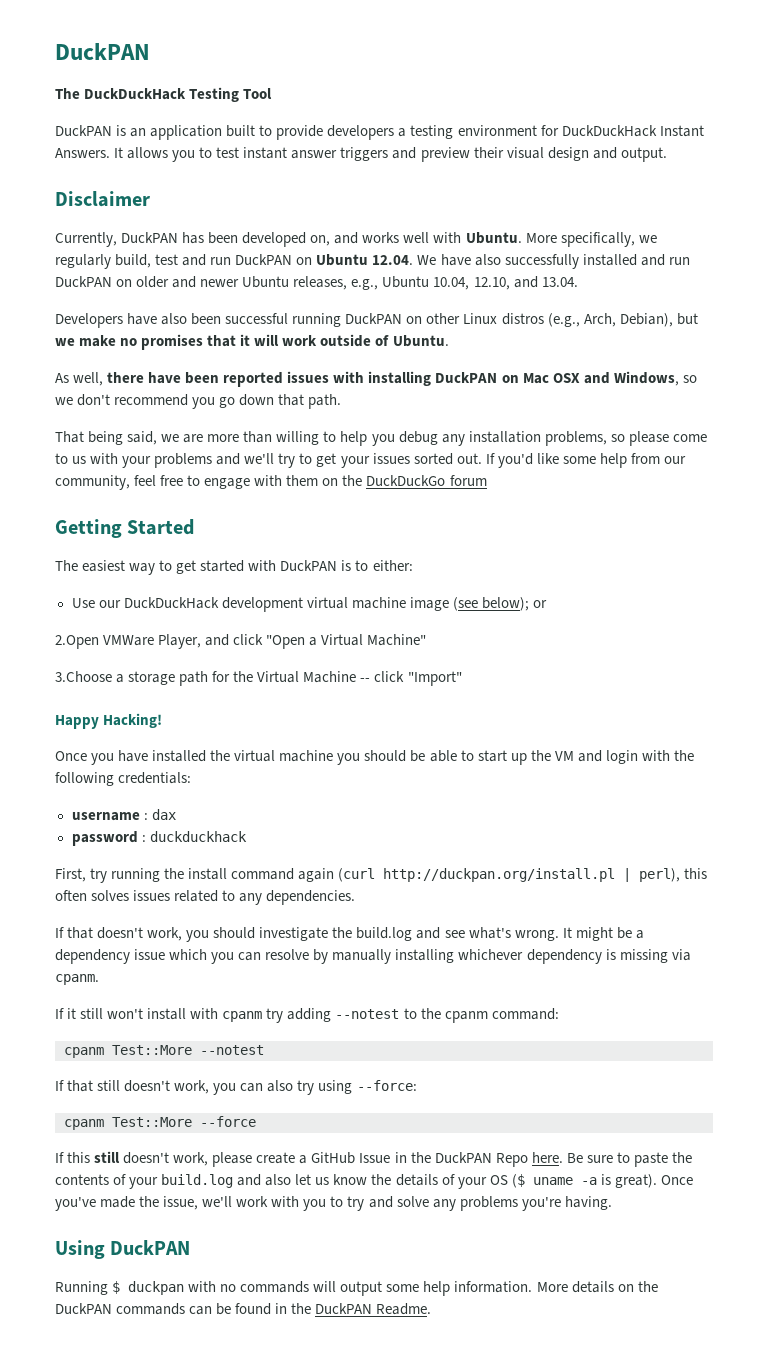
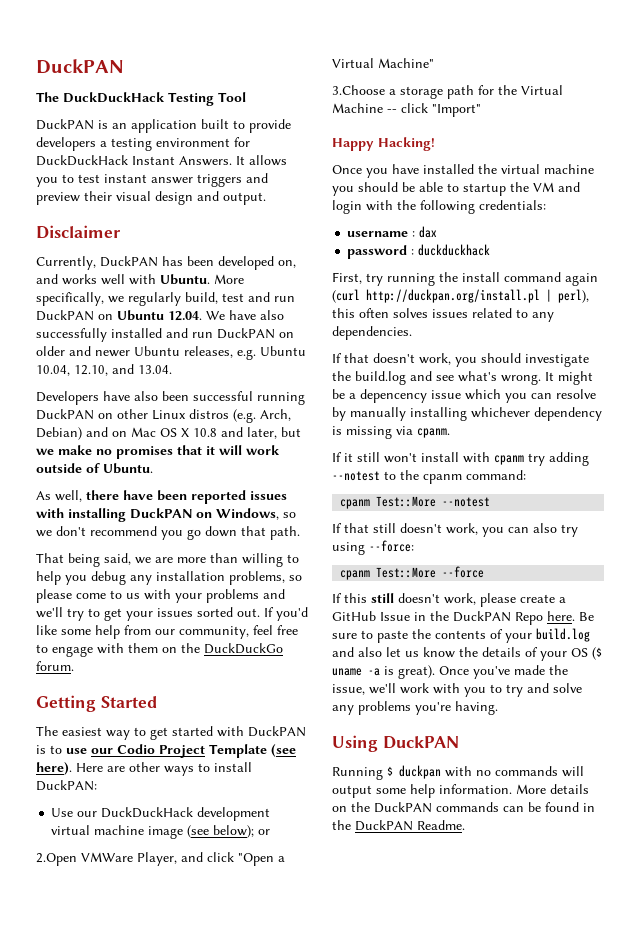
- More specifically, we regularly build, test and run DuckPAN on Ubuntu 12.04. We have also successfully installed and run DuckPAN on older and newer Ubuntu releases, e.g., Ubuntu 10.04, 12.10, and 13.04.
+ More specifically, we regularly build, test and run DuckPAN on Ubuntu 12.04. We have also successfully installed and run DuckPAN on older and newer Ubuntu releases, e.g. Ubuntu 10.04, 12.10, and 13.04.
- Developers have also been successful running DuckPAN on other Linux distros (e.g., Arch, Debian), but we make no promises that it will work outside of Ubuntu.
+ Developers have also been successful running DuckPAN on other Linux distros (e.g. Arch, Debian) and on Mac OS X 10.8 and later, but we make no promises that it will work outside of Ubuntu.
- As well, there have been reported issues with installing DuckPAN on Mac OSX and Windows, so we don't recommend you go down that path.
+ As well, there have been reported issues with installing DuckPAN on Windows, so we don't recommend you go down that path.
- If you'd like some help from our community, feel free to engage with them on the DuckDuckGo forum
+ If you'd like some help from our community, feel free to engage with them on the DuckDuckGo forum.
- The easiest way to get started with DuckPAN is to either:
+ The easiest way to get started with DuckPAN is to use our Codio Project Template (see here). Here are other ways to install DuckPAN:
- Once you have installed the virtual machine you should be able to start up the VM and login with the following credentials:
+ Once you have installed the virtual machine you should be able to startup the VM and login with the following credentials:
- It might be a dependency issue which you can resolve by manually installing whichever dependency is missing via cpanm.
+ It might be a depencency issue which you can resolve by manually installing whichever dependency is missing via cpanm.

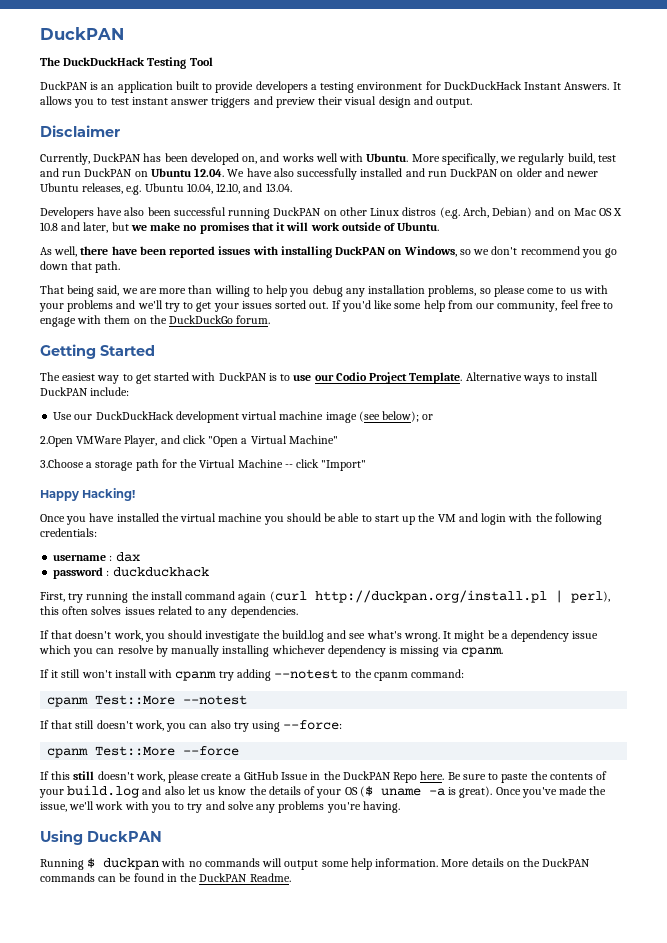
- The easiest way to get started with DuckPAN is to use our Codio Project Template (see here). Here are other ways to install DuckPAN:
+ The easiest way to get started with DuckPAN is to use our Codio Project Template. Alternative ways to install DuckPAN include:
- Once you have installed the virtual machine you should be able to startup the VM and login with the following credentials:
+ Once you have installed the virtual machine you should be able to start up the VM and login with the following credentials:
- It might be a depencency issue which you can resolve by manually installing whichever dependency is missing via cpanm.
+ It might be a dependency issue which you can resolve by manually installing whichever dependency is missing via cpanm.

